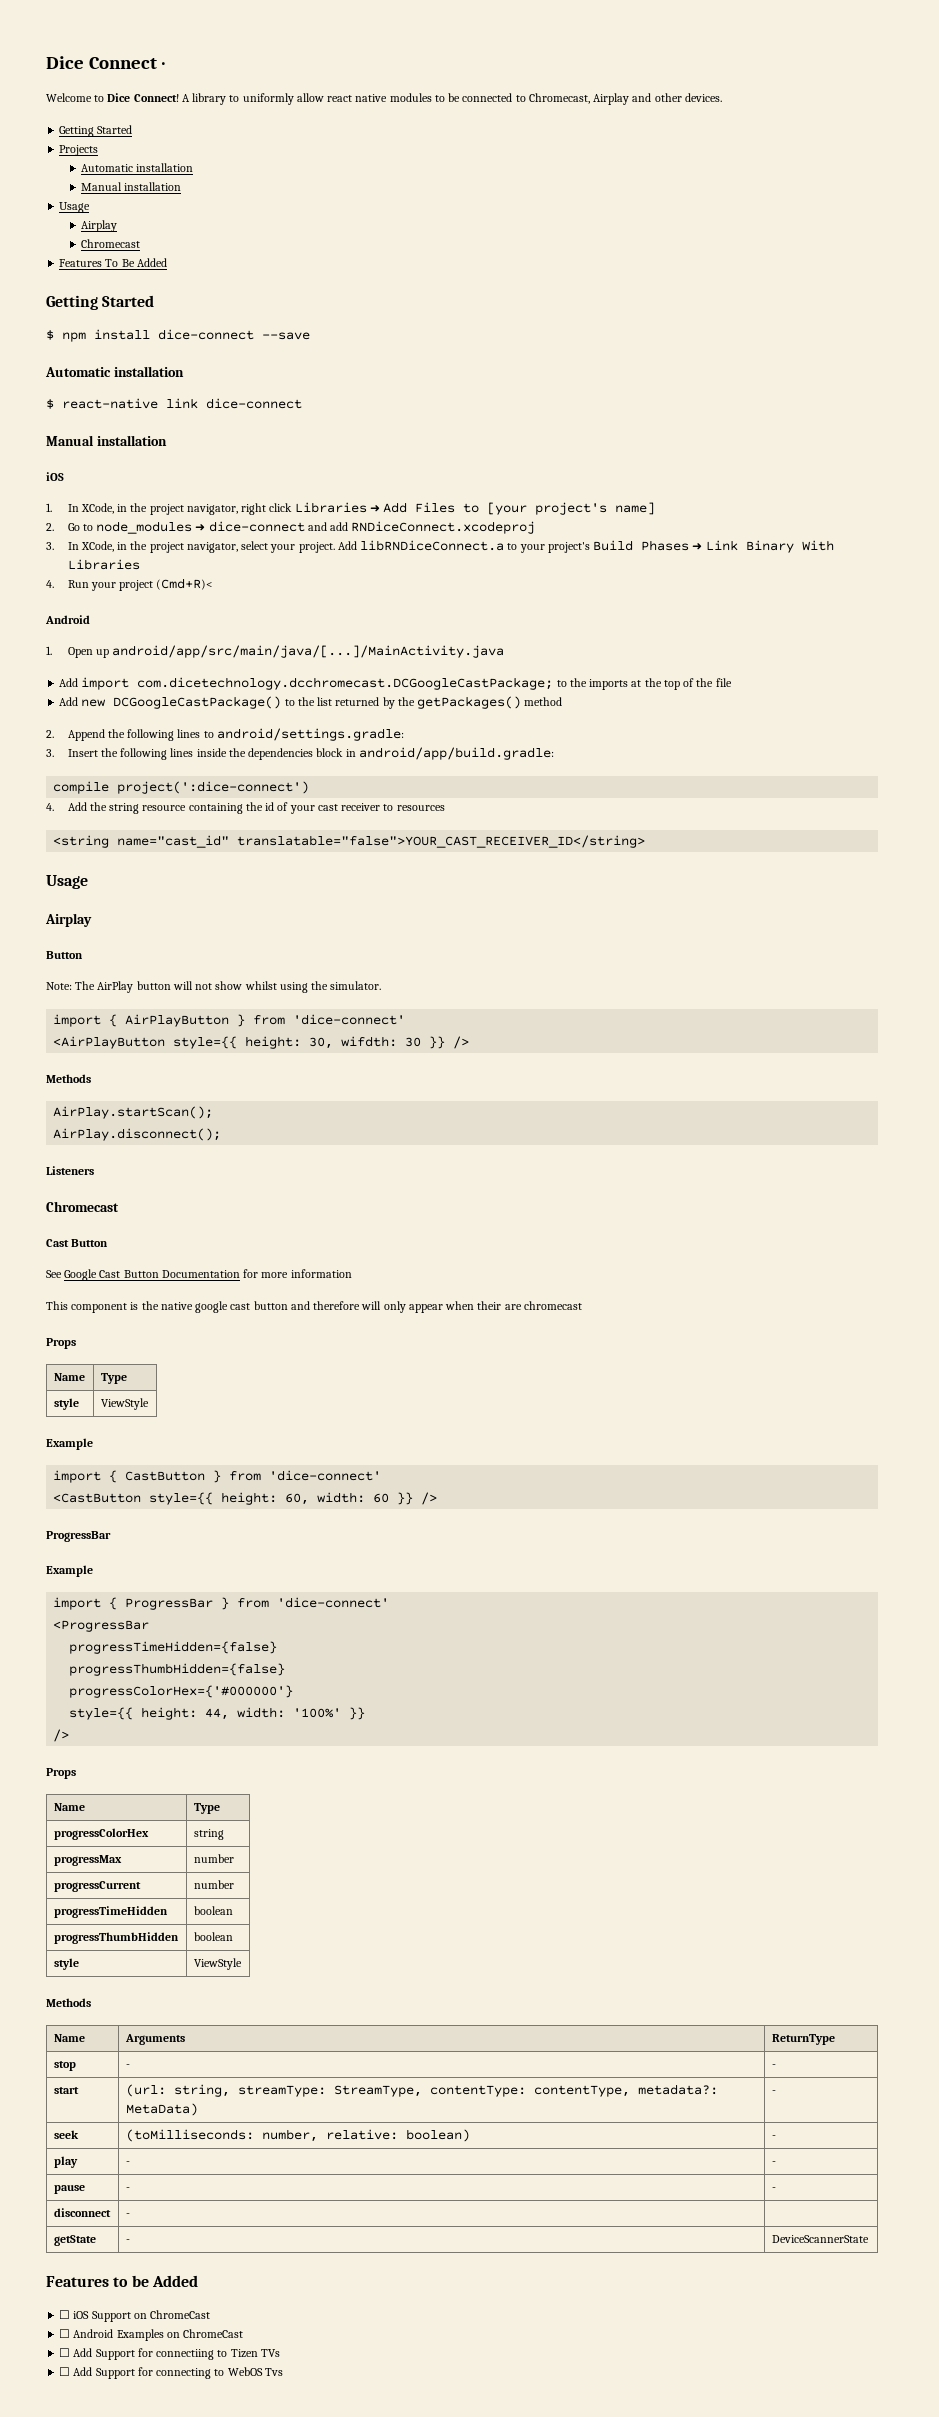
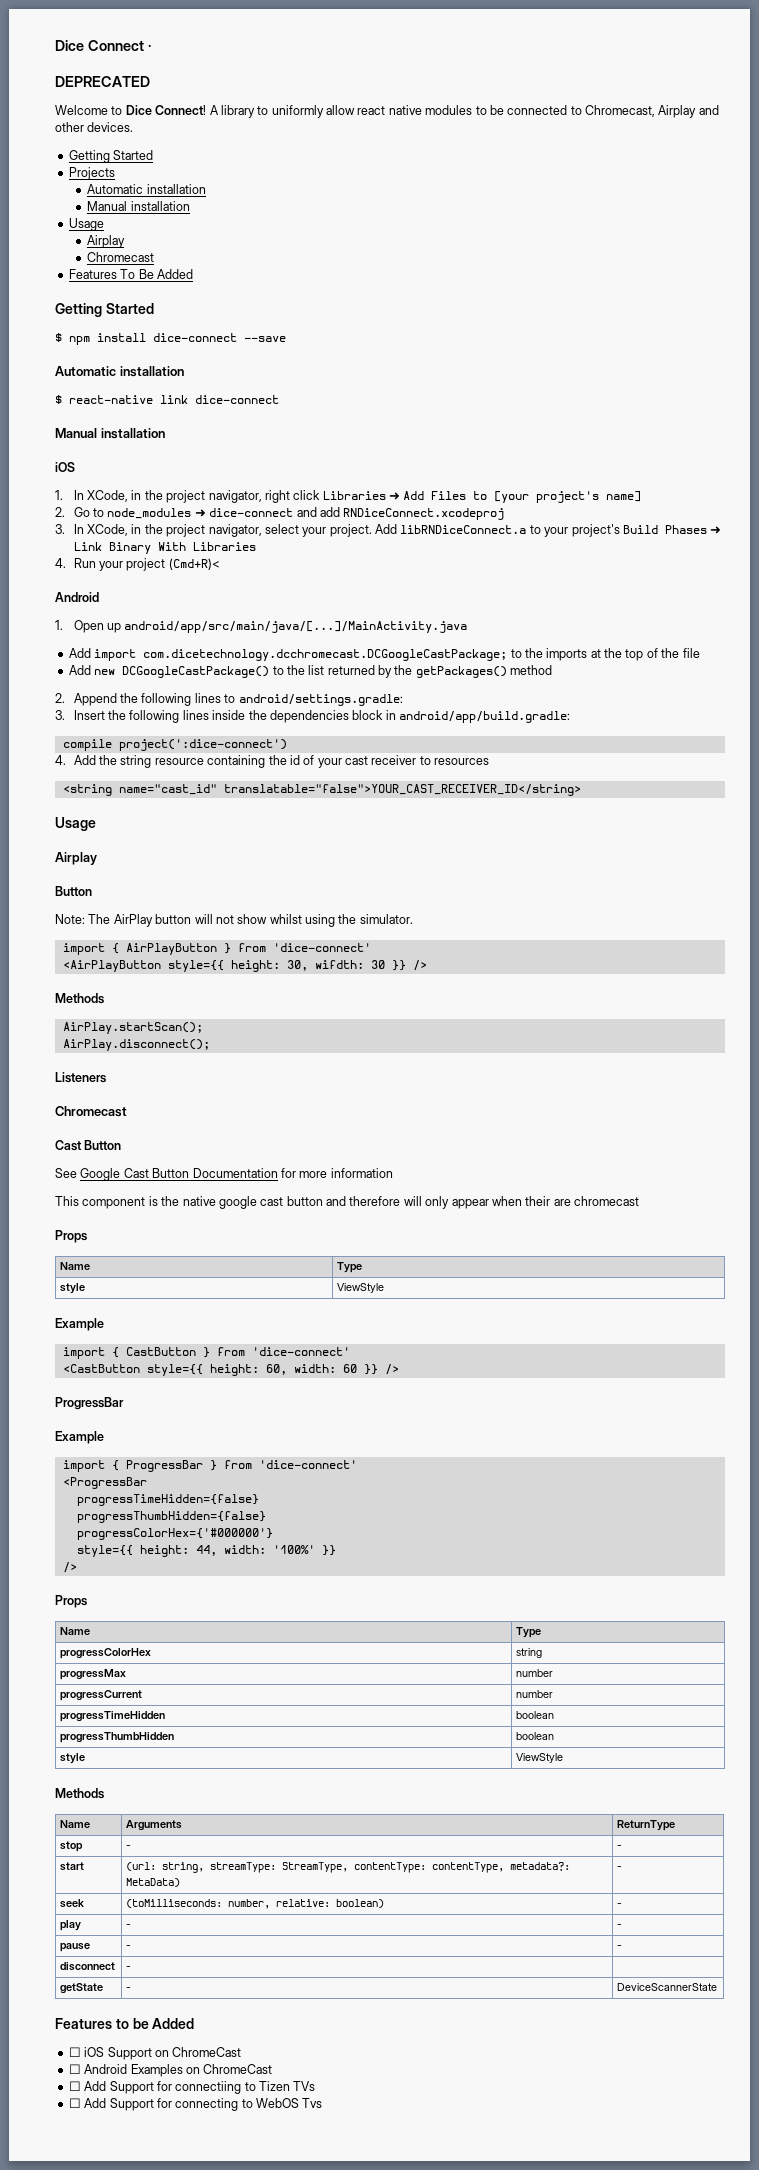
+ DEPRECATED

